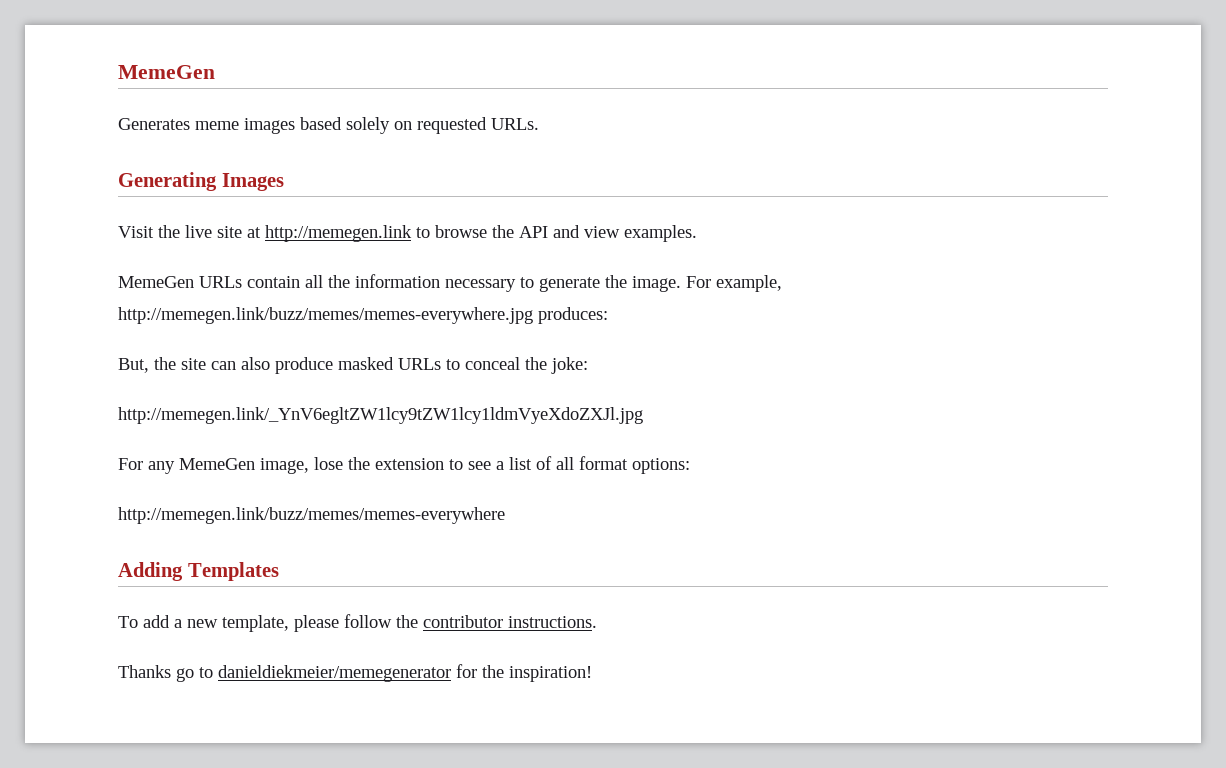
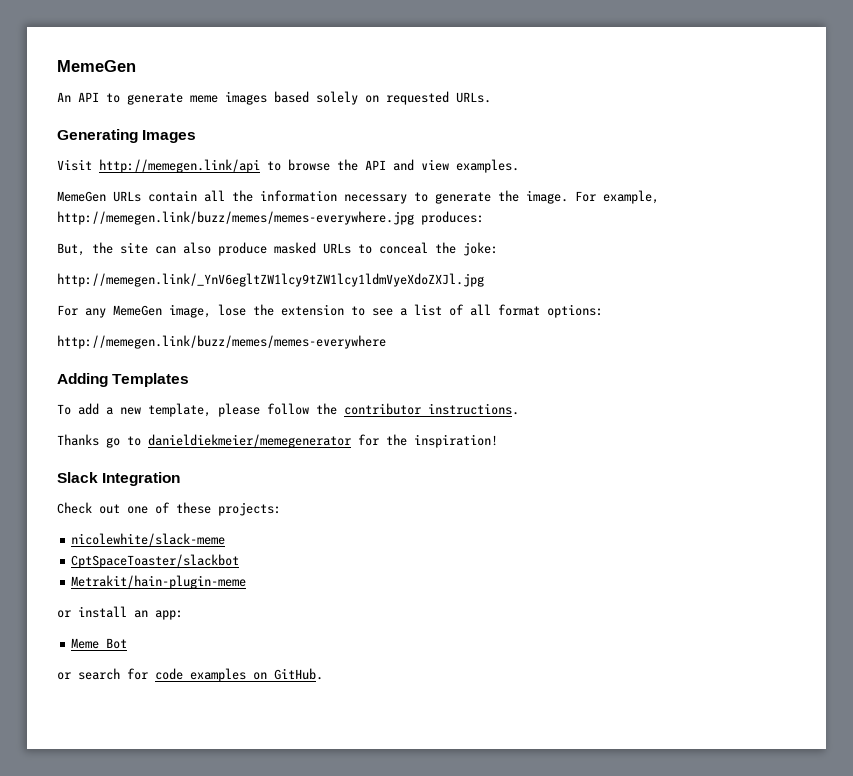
- Generates meme images based solely on requested URLs.
+ An API to generate meme images based solely on requested URLs.
- Visit the live site at http://memegen.link to browse the API and view examples.
+ Visit http://memegen.link/api to browse the API and view examples.
+ Slack Integration
+ Check out one of these projects:
+ nicolewhite/slack-meme
+ CptSpaceToaster/slackbot
+ Metrakit/hain-plugin-meme
+ or install an app:
+ Meme Bot
+ or search for code examples on GitHub.

